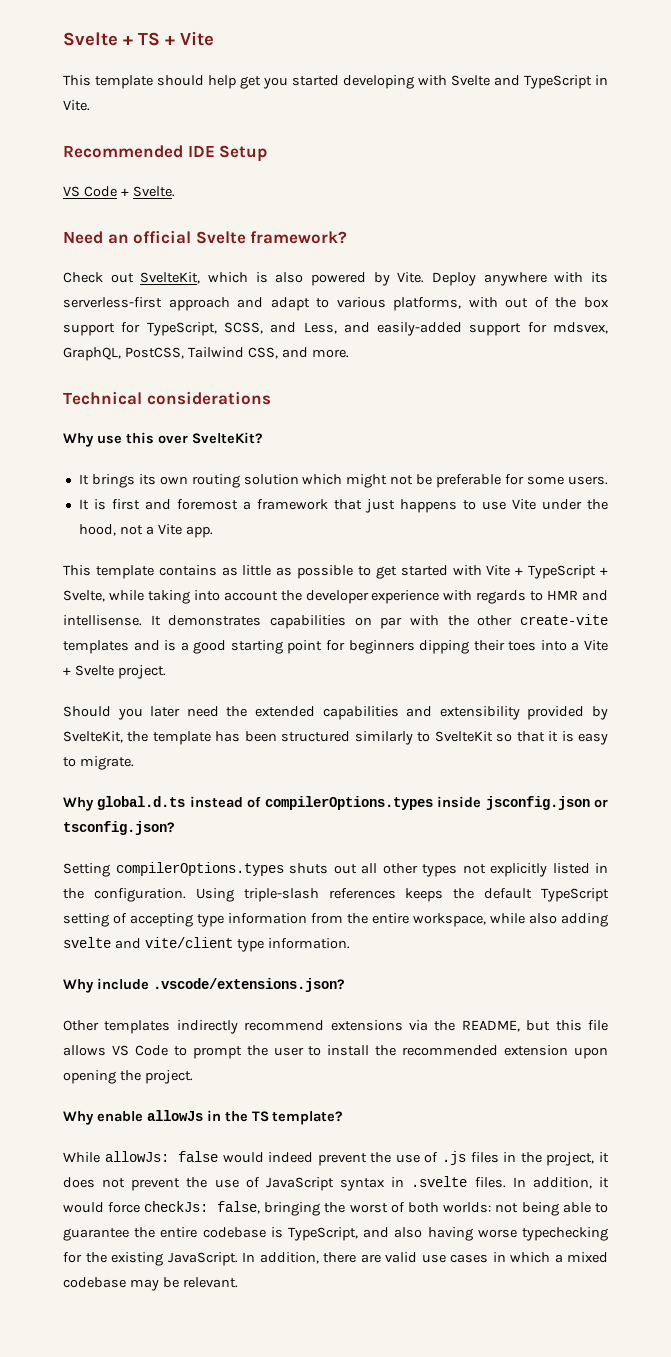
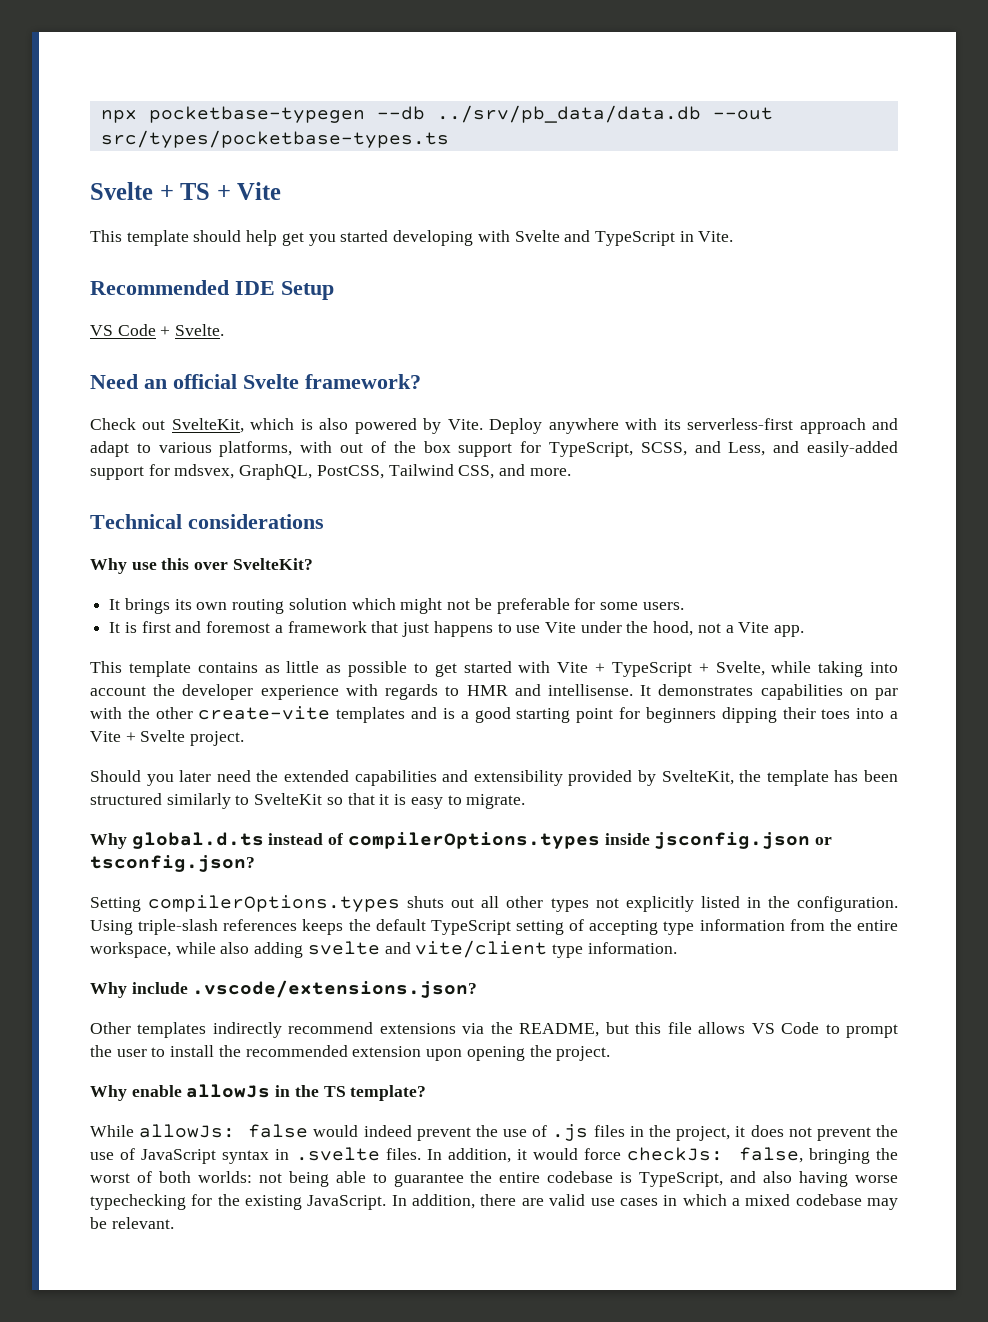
+ npx pocketbase-typegen --db ../srv/pb_data/data.db --out src/types/pocketbase-types.ts

